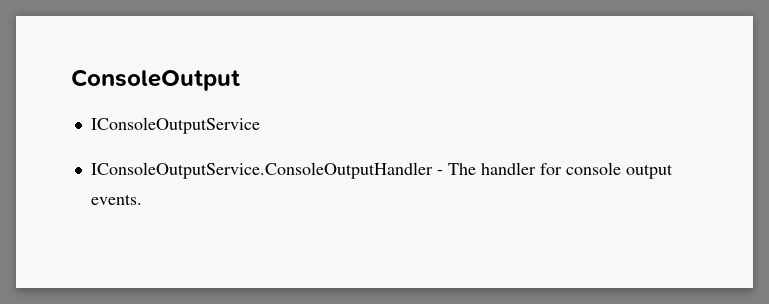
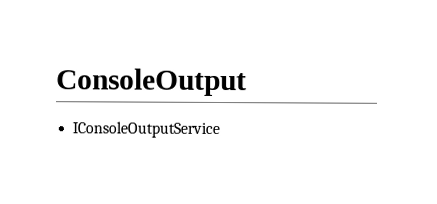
- IConsoleOutputService.ConsoleOutputHandler - The handler for console output events.

